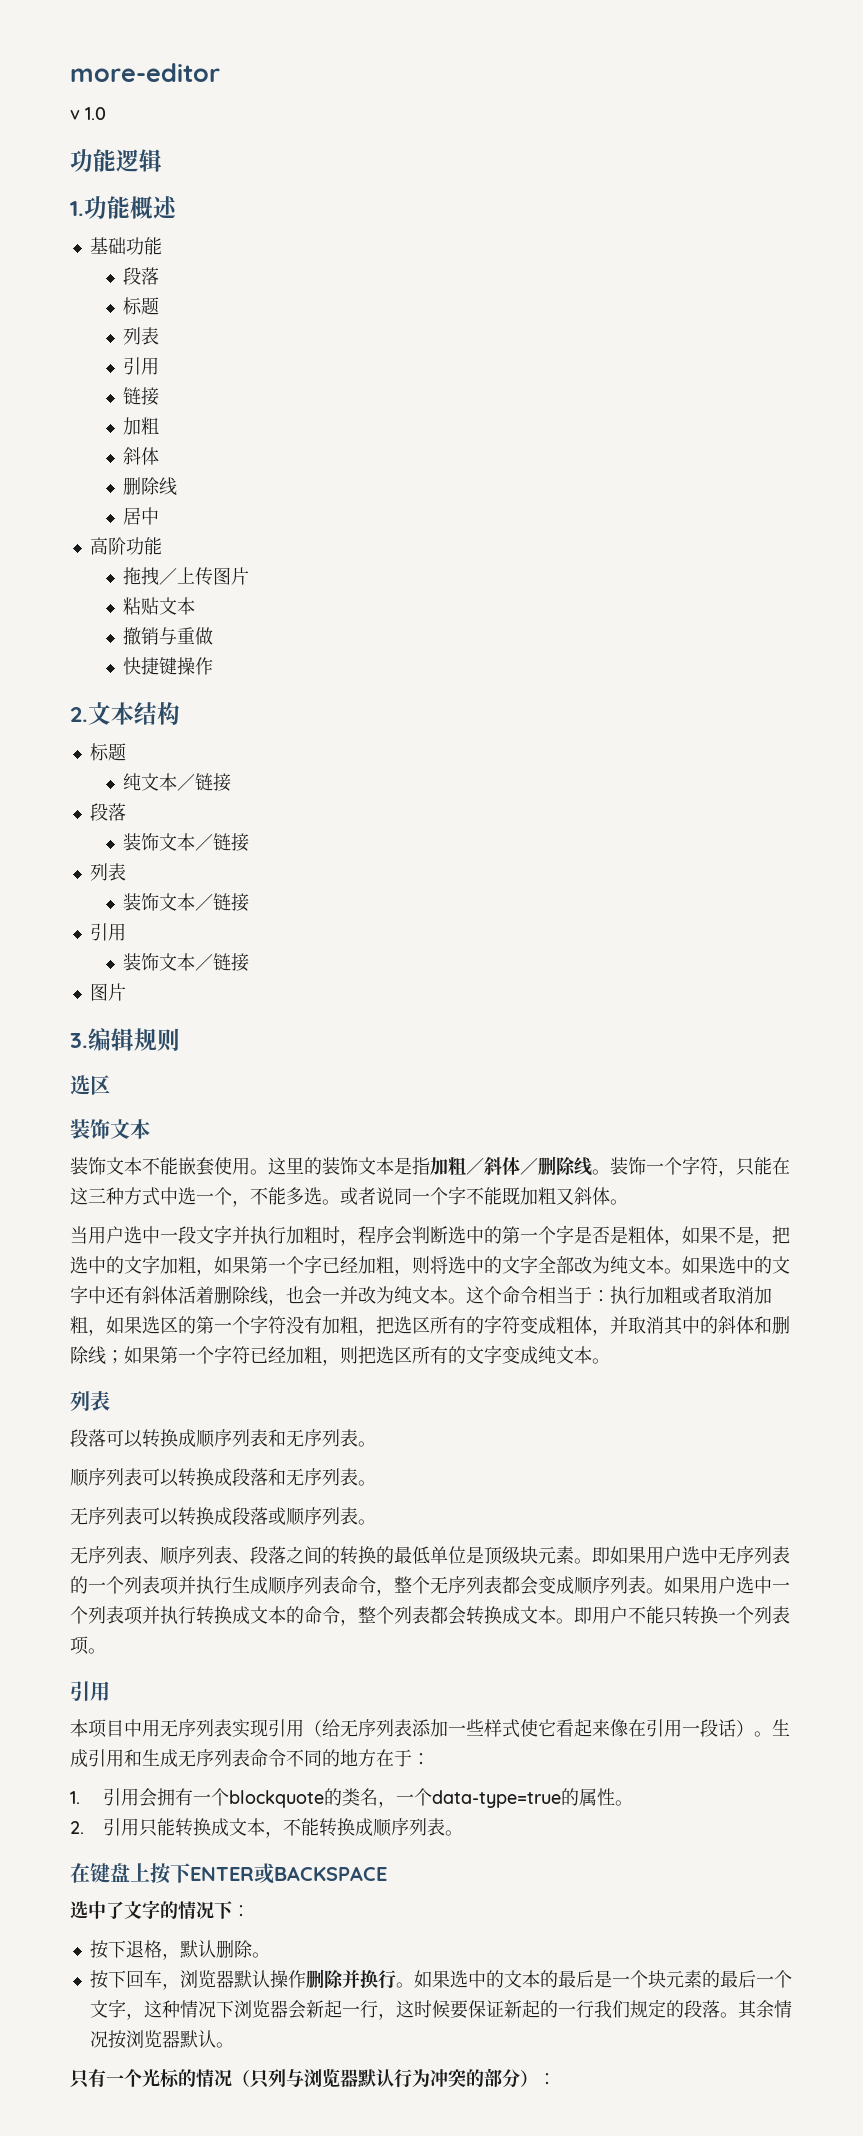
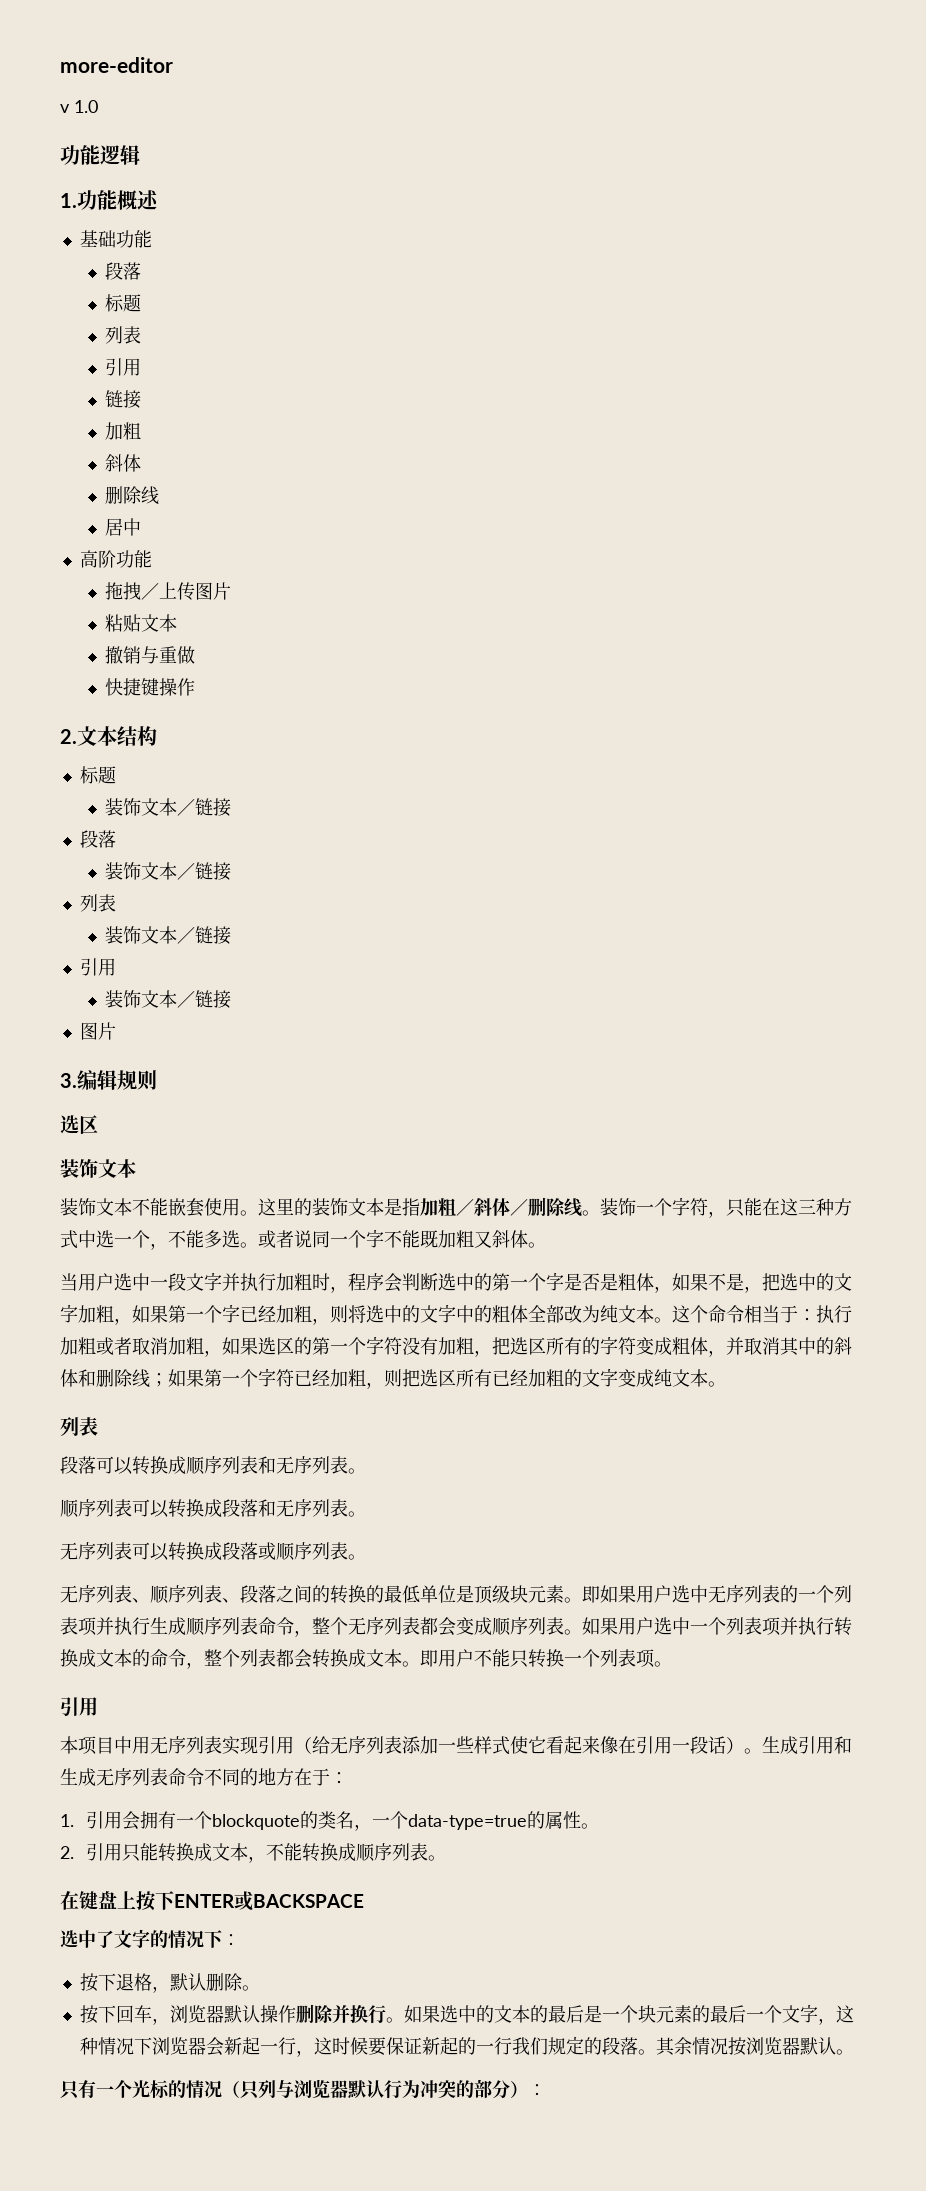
  2.文本结构
  标题
- 纯文本／链接
+ 装饰文本／链接
- 当用户选中一段文字并执行加粗时，程序会判断选中的第一个字是否是粗体，如果不是，把选中的文字加粗，如果第一个字已经加粗，则将选中的文字全部改为纯文本。
+ 当用户选中一段文字并执行加粗时，程序会判断选中的第一个字是否是粗体，如果不是，把选中的文字加粗，如果第一个字已经加粗，则将选中的文字中的粗体全部改为纯文本。
- 如果选中的文字中还有斜体活着删除线，也会一并改为纯文本。
- 这个命令相当于：执行加粗或者取消加粗，如果选区的第一个字符没有加粗，把选区所有的字符变成粗体，并取消其中的斜体和删除线；如果第一个字符已经加粗，则把选区所有的文字变成纯文本。
+ 这个命令相当于：执行加粗或者取消加粗，如果选区的第一个字符没有加粗，把选区所有的字符变成粗体，并取消其中的斜体和删除线；如果第一个字符已经加粗，则把选区所有已经加粗的文字变成纯文本。

